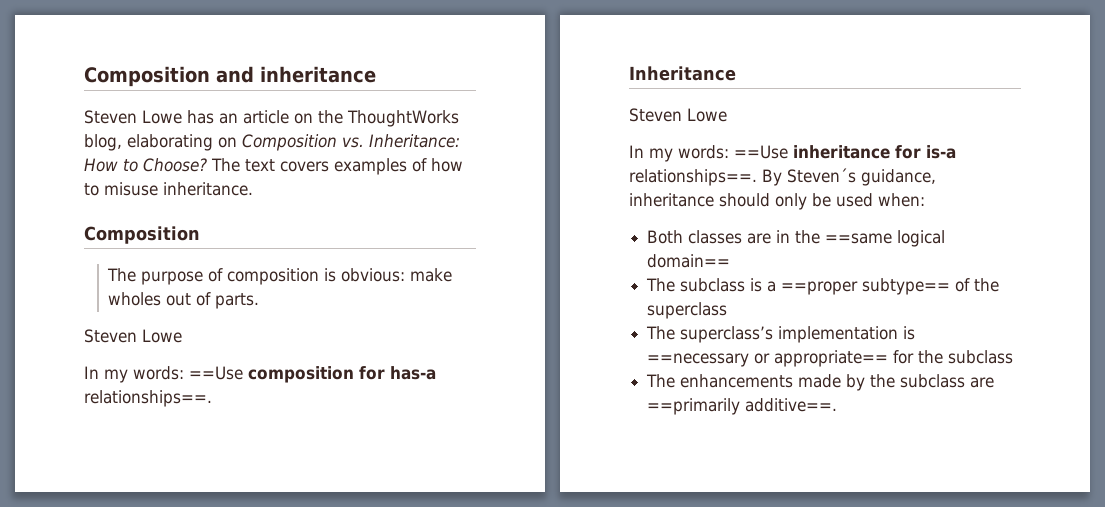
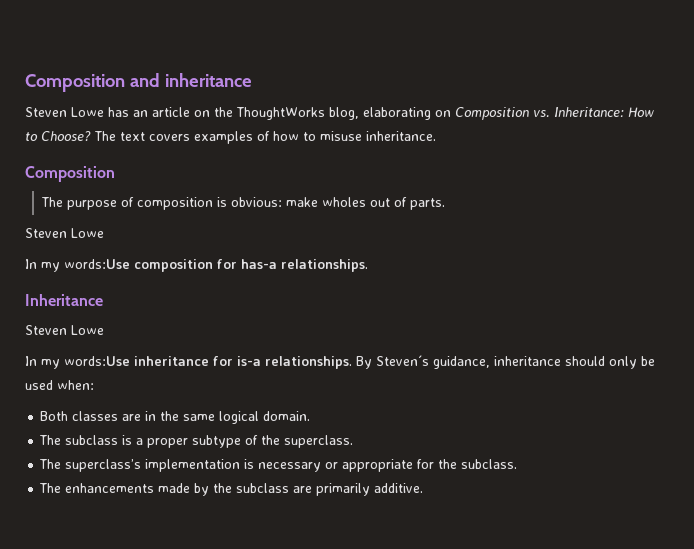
- In my words: ==Use composition for has-a relationships==.
+ In my words:Use composition for has-a relationships.
- In my words: ==Use inheritance for is-a relationships==.
+ In my words:Use inheritance for is-a relationships.
- Both classes are in the ==same logical domain==
+ Both classes are in the same logical domain.
- The subclass is a ==proper subtype== of the superclass
+ The subclass is a proper subtype of the superclass.
- The superclass’s implementation is ==necessary or appropriate== for the subclass
+ The superclass’s implementation is necessary or appropriate for the subclass.
- The enhancements made by the subclass are ==primarily additive==.
+ The enhancements made by the subclass are primarily additive.

